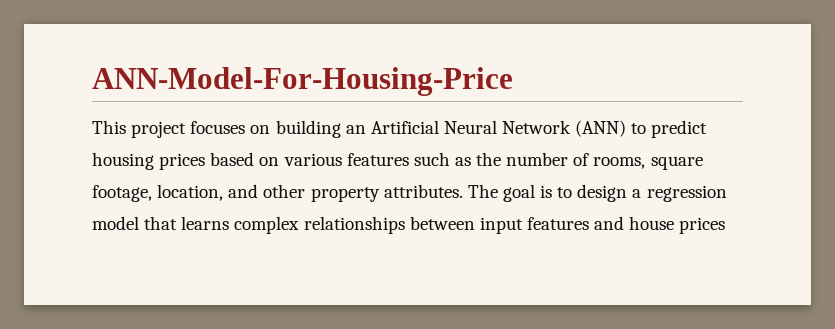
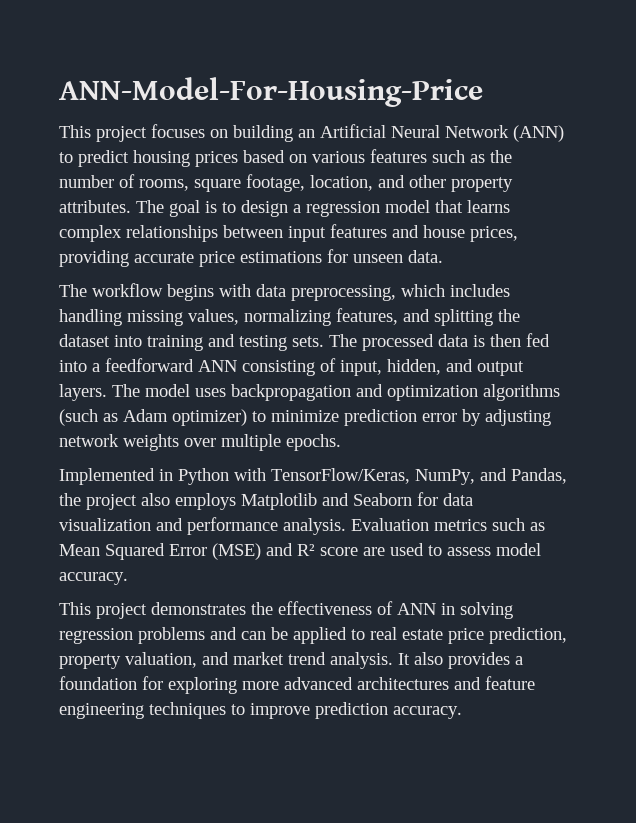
- The goal is to design a regression model that learns complex relationships between input features and house prices
+ The goal is to design a regression model that learns complex relationships between input features and house prices, providing accurate price estimations for unseen data.
+ The workflow begins with data preprocessing, which includes handling missing values, normalizing features, and splitting the dataset into training and testing sets. The processed data is then fed into a feedforward ANN consisting of input, hidden, and output layers. The model uses backpropagation and optimization algorithms (such as Adam optimizer) to minimize prediction error by adjusting network weights over multiple epochs.
+ Implemented in Python with TensorFlow/Keras, NumPy, and Pandas, the project also employs Matplotlib and Seaborn for data visualization and performance analysis. Evaluation metrics such as Mean Squared Error (MSE) and R² score are used to assess model accuracy.
+ This project demonstrates the effectiveness of ANN in solving regression problems and can be applied to real estate price prediction, property valuation, and market trend analysis. It also provides a foundation for exploring more advanced architectures and feature engineering techniques to improve prediction accuracy.

